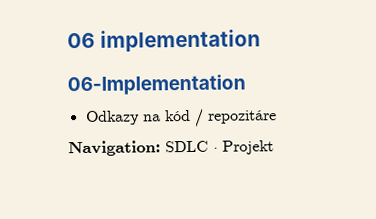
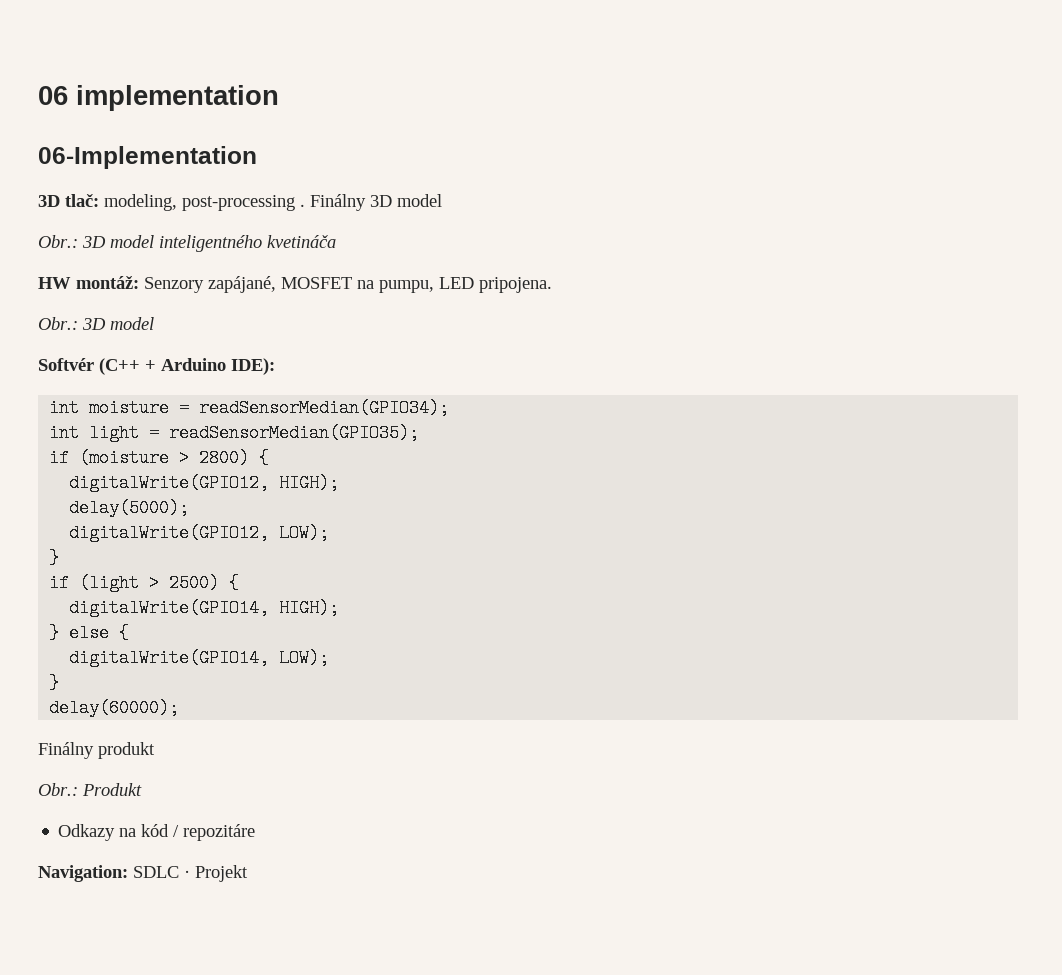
+ 3D tlač: modeling, post-processing . Finálny 3D model
+ Obr.: 3D model inteligentného kvetináča
+ HW montáž: Senzory zapájané, MOSFET na pumpu, LED pripojena.
+ Obr.: 3D model
+ Softvér (C++ + Arduino IDE):
+ int moisture = readSensorMedian(GPIO34);
+ int light = readSensorMedian(GPIO35);
+ if (moisture > 2800) {
+ digitalWrite(GPIO12, HIGH);
+ delay(5000);
+ digitalWrite(GPIO12, LOW);
+ }
+ if (light > 2500) {
+ digitalWrite(GPIO14, HIGH);
+ } else {
+ digitalWrite(GPIO14, LOW);
+ }
+ delay(60000);
+ Finálny produkt
+ Obr.: Produkt

